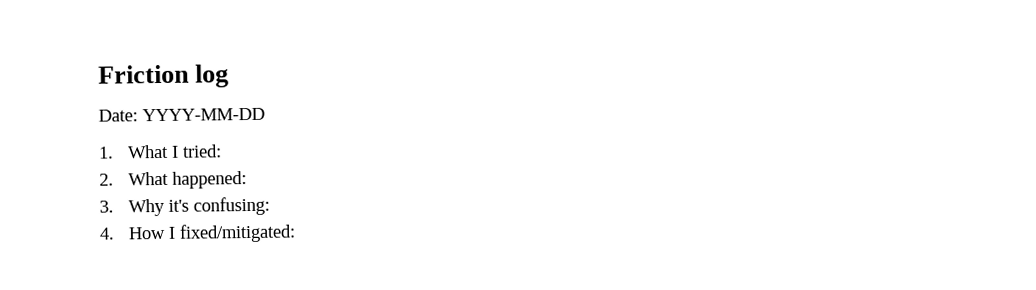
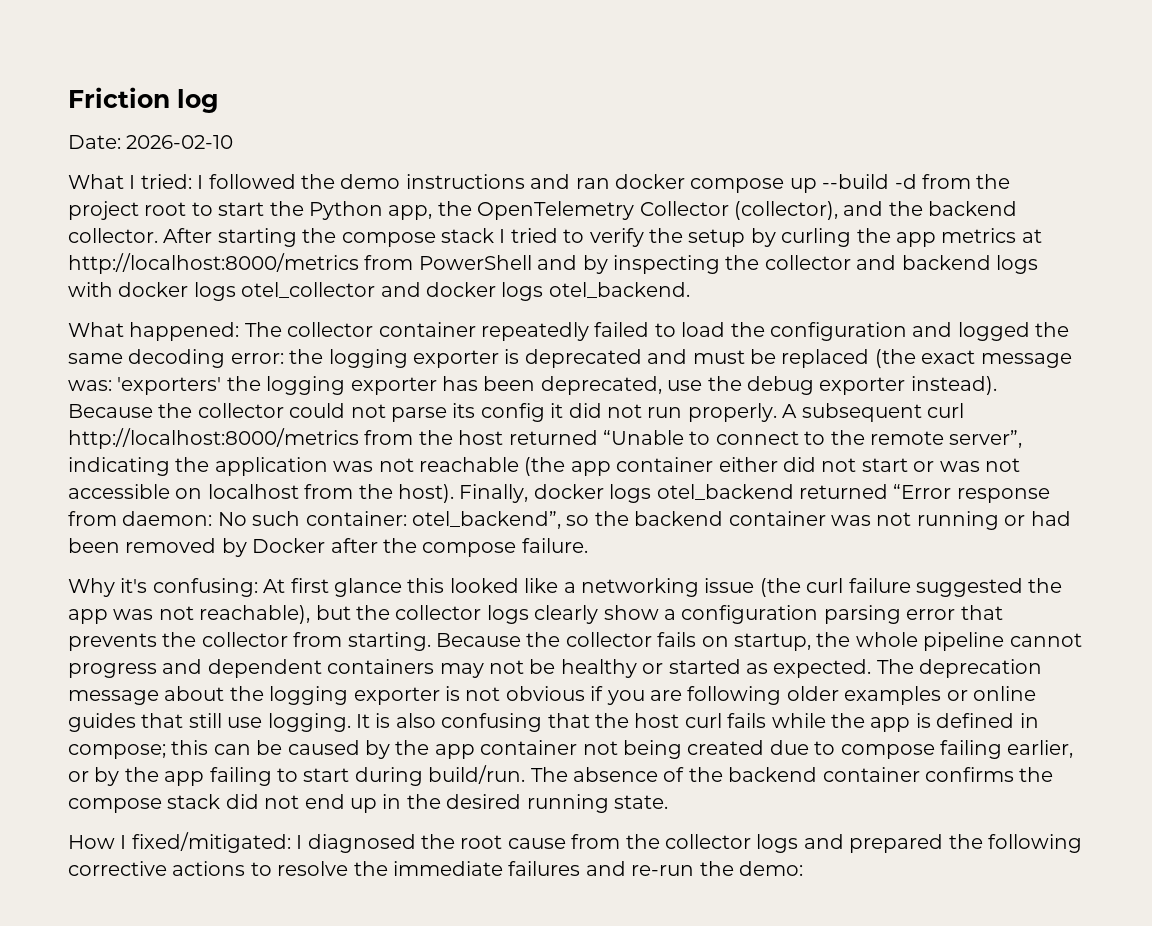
- Date: YYYY-MM-DD
- 1. What I tried:
- 2. What happened:
- 3. Why it's confusing:
- 4. How I fixed/mitigated:
+ Date: 2026-02-10
+ What I tried: I followed the demo instructions and ran docker compose up --build -d from the project root to start the Python app, the OpenTelemetry Collector (collector), and the backend collector. After starting the compose stack I tried to verify the setup by curling the app metrics at http://localhost:8000/metrics from PowerShell and by inspecting the collector and backend logs with docker logs otel_collector and docker logs otel_backend.
+ What happened: The collector container repeatedly failed to load the configuration and logged the same decoding error: the logging exporter is deprecated and must be replaced (the exact message was: 'exporters' the logging exporter has been deprecated, use the debug exporter instead). Because the collector could not parse its config it did not run properly. A subsequent curl http://localhost:8000/metrics from the host returned “Unable to connect to the remote server”, indicating the application was not reachable (the app container either did not start or was not accessible on localhost from the host). Finally, docker logs otel_backend returned “Error response from daemon: No such container: otel_backend”, so the backend container was not running or had been removed by Docker after the compose failure.
+ Why it's confusing: At first glance this looked like a networking issue (the curl failure suggested the app was not reachable), but the collector logs clearly show a configuration parsing error that prevents the collector from starting. Because the collector fails on startup, the whole pipeline cannot progress and dependent containers may not be healthy or started as expected. The deprecation message about the logging exporter is not obvious if you are following older examples or online guides that still use logging. It is also confusing that the host curl fails while the app is defined in compose; this can be caused by the app container not being created due to compose failing earlier, or by the app failing to start during build/run. The absence of the backend container confirms the compose stack did not end up in the desired running state.
+ How I fixed/mitigated: I diagnosed the root cause from the collector logs and prepared the following corrective actions to resolve the immediate failures and re-run the demo:

